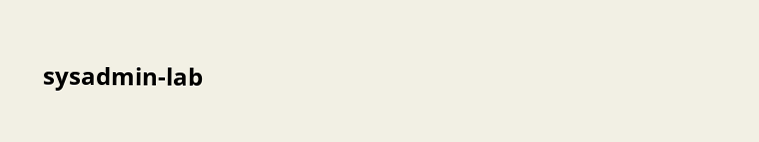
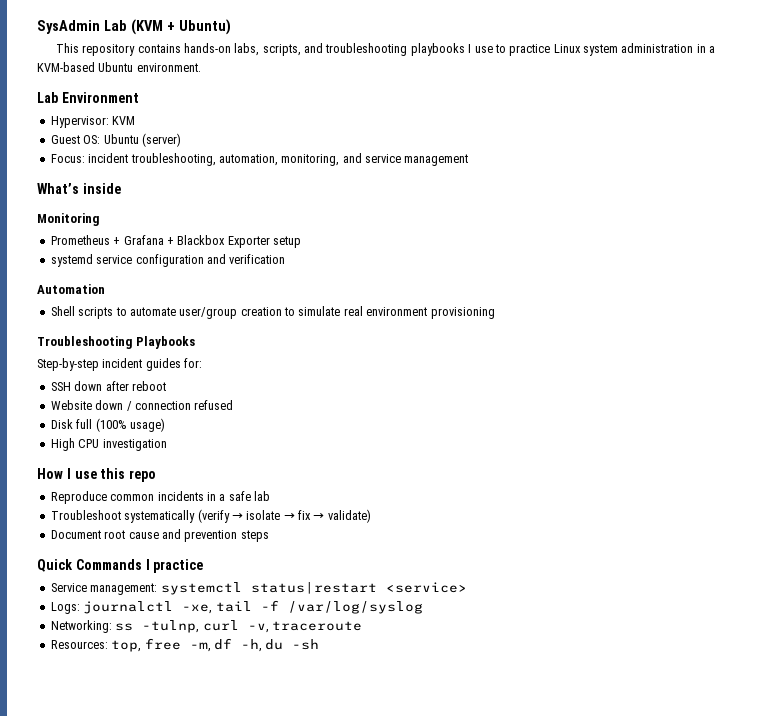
- sysadmin-lab
+ SysAdmin Lab (KVM + Ubuntu)
+ This repository contains hands-on labs, scripts, and troubleshooting playbooks I use to practice Linux system administration in a KVM-based Ubuntu environment.
+ Lab Environment
+ Hypervisor: KVM
+ Guest OS: Ubuntu (server)
+ Focus: incident troubleshooting, automation, monitoring, and service management
+ What’s inside
+ Monitoring
+ Prometheus + Grafana + Blackbox Exporter setup
+ systemd service configuration and verification
+ Automation
+ Shell scripts to automate user/group creation to simulate real environment provisioning
+ Troubleshooting Playbooks
+ Step-by-step incident guides for:
+ SSH down after reboot
+ Website down / connection refused
+ Disk full (100% usage)
+ High CPU investigation
+ How I use this repo
+ Reproduce common incidents in a safe lab
+ Troubleshoot systematically (verify → isolate → fix → validate)
+ Document root cause and prevention steps
+ Quick Commands I practice
+ Service management: systemctl status|restart <service>
+ Logs: journalctl -xe, tail -f /var/log/syslog
+ Networking: ss -tulnp, curl -v, traceroute
+ Resources: top, free -m, df -h, du -sh

